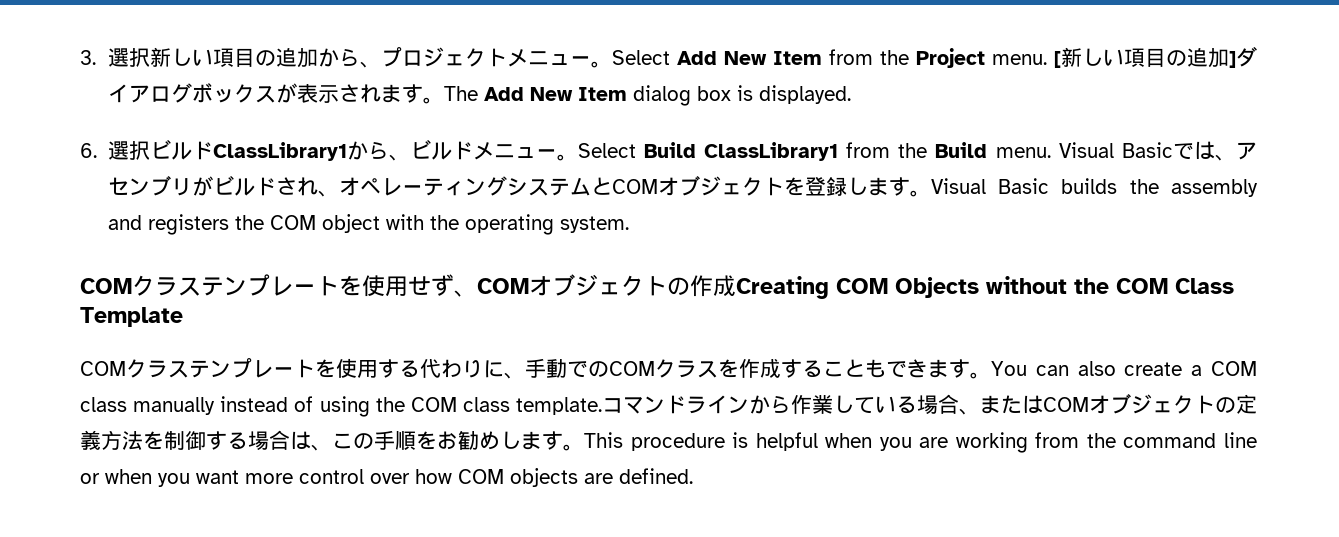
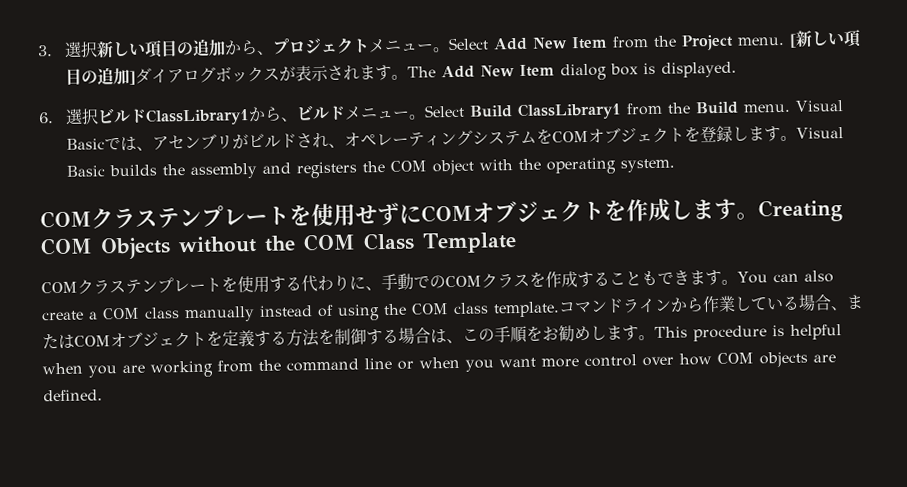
- Visual Basicでは、アセンブリがビルドされ、オペレーティングシステムとCOMオブジェクトを登録します。
+ Visual Basicでは、アセンブリがビルドされ、オペレーティングシステムをCOMオブジェクトを登録します。
- COMクラステンプレートを使用せず、COMオブジェクトの作成Creating COM Objects without the COM Class Template
+ COMクラステンプレートを使用せずにCOMオブジェクトを作成します。Creating COM Objects without the COM Class Template
- コマンドラインから作業している場合、またはCOMオブジェクトの定義方法を制御する場合は、この手順をお勧めします。
+ コマンドラインから作業している場合、またはCOMオブジェクトを定義する方法を制御する場合は、この手順をお勧めします。

